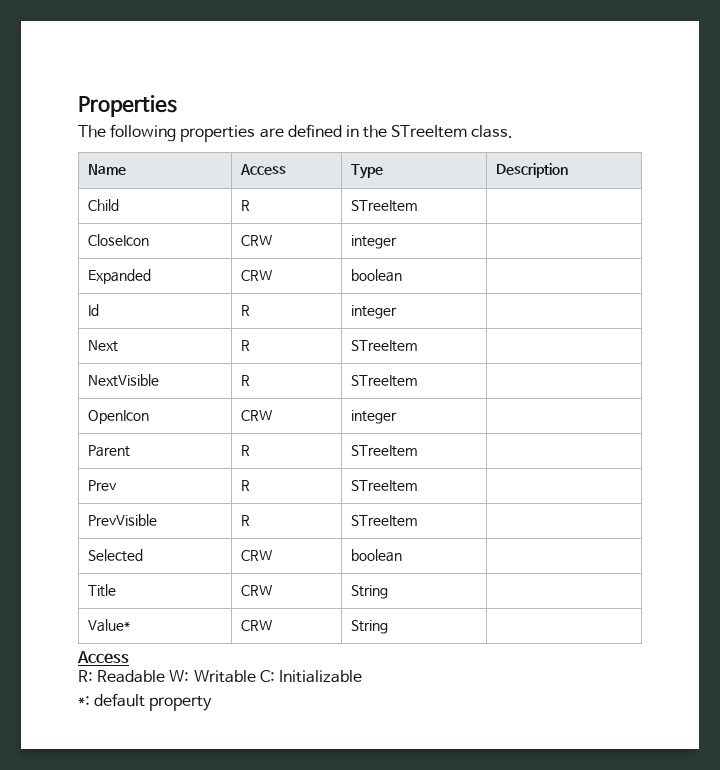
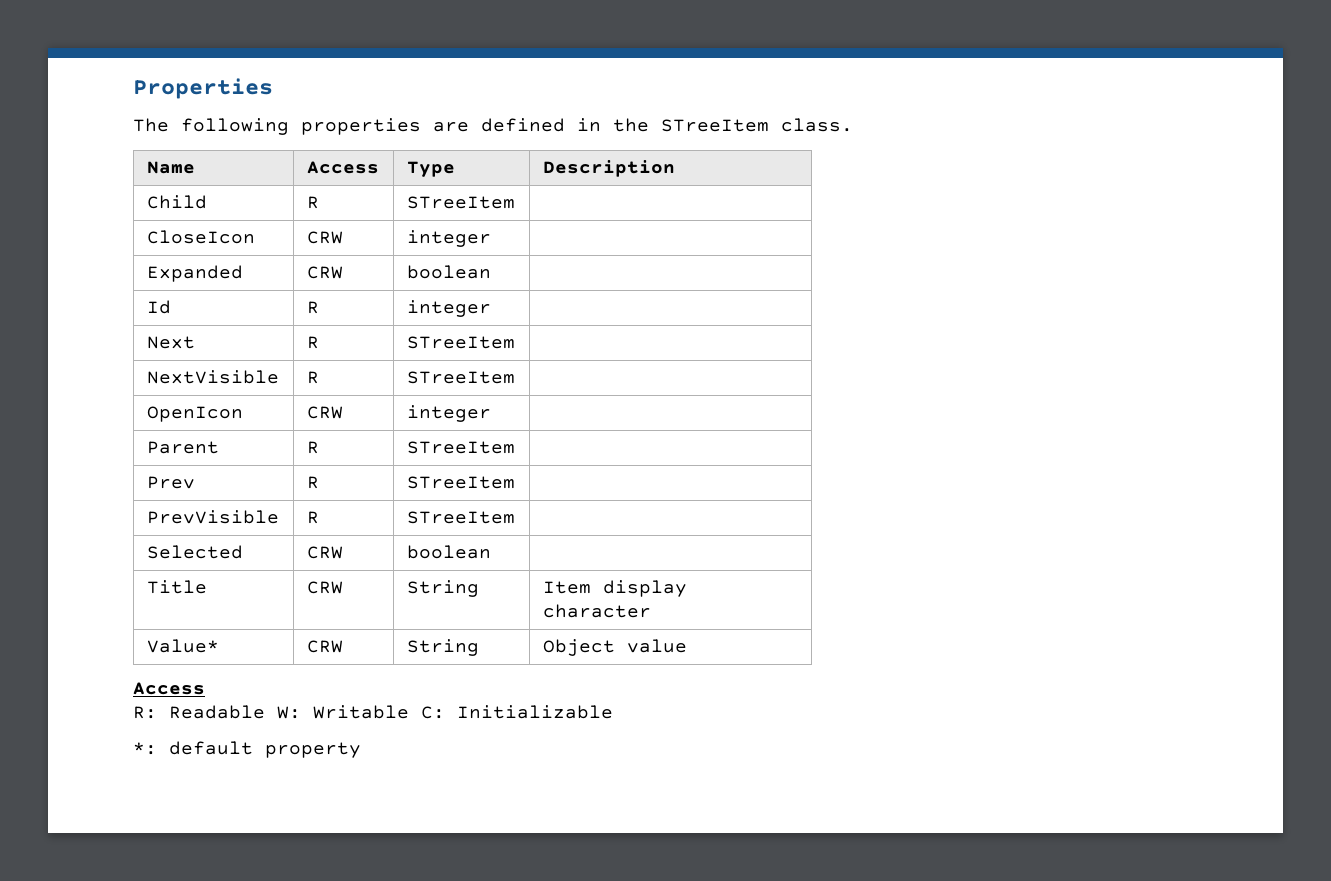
- Title | CRW | String |
+ Title | CRW | String | Item display character
- Value* | CRW | String |
+ Value* | CRW | String | Object value

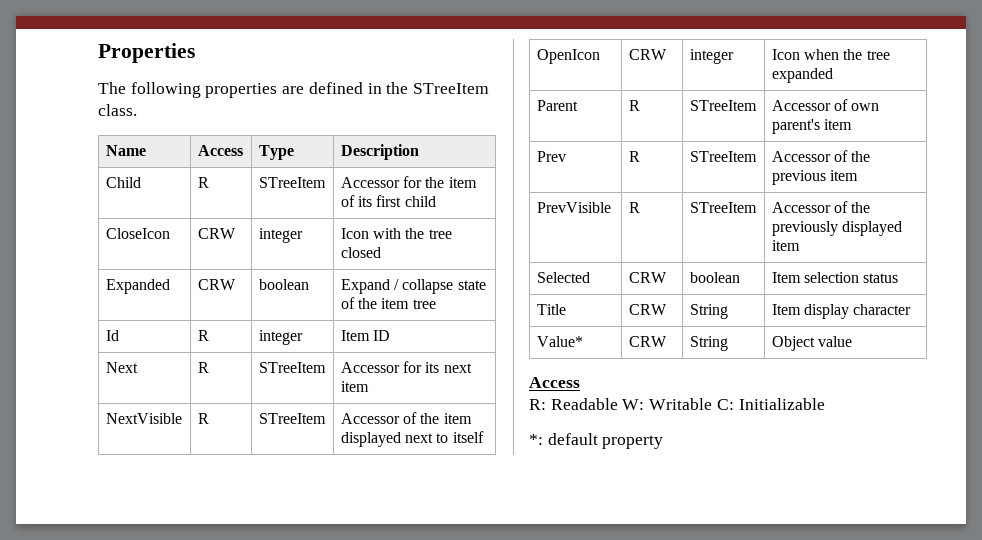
- Child | R | STreeItem |
- CloseIcon | CRW | integer |
- Expanded | CRW | boolean |
+ Child | R | STreeItem | Accessor for the item of its first child
+ CloseIcon | CRW | integer | Icon with the tree closed
+ Expanded | CRW | boolean | Expand / collapse state of the item tree
- Id | R | integer |
+ Id | R | integer | Item ID
- Next | R | STreeItem |
- NextVisible | R | STreeItem |
- OpenIcon | CRW | integer |
- Parent | R | STreeItem |
- Prev | R | STreeItem |
- PrevVisible | R | STreeItem |
+ Next | R | STreeItem | Accessor for its next item
+ NextVisible | R | STreeItem | Accessor of the item displayed next to itself
+ OpenIcon | CRW | integer | Icon when the tree expanded
+ Parent | R | STreeItem | Accessor of own parent's item
+ Prev | R | STreeItem | Accessor of the previous item
+ PrevVisible | R | STreeItem | Accessor of the previously displayed item
- Selected | CRW | boolean |
+ Selected | CRW | boolean | Item selection status

